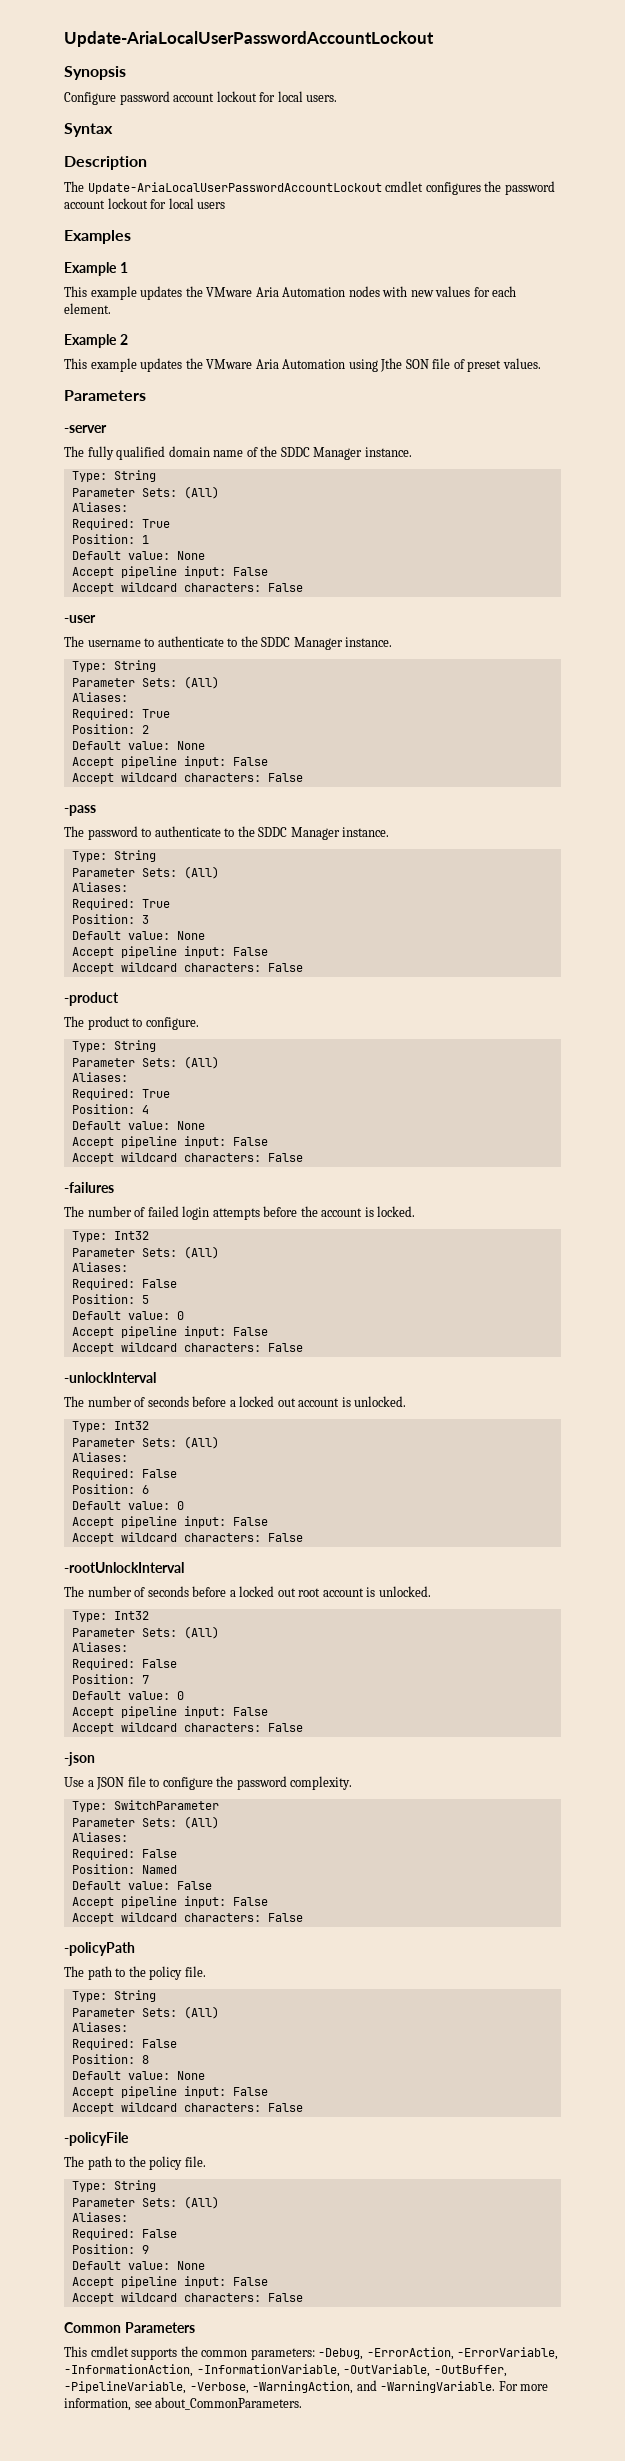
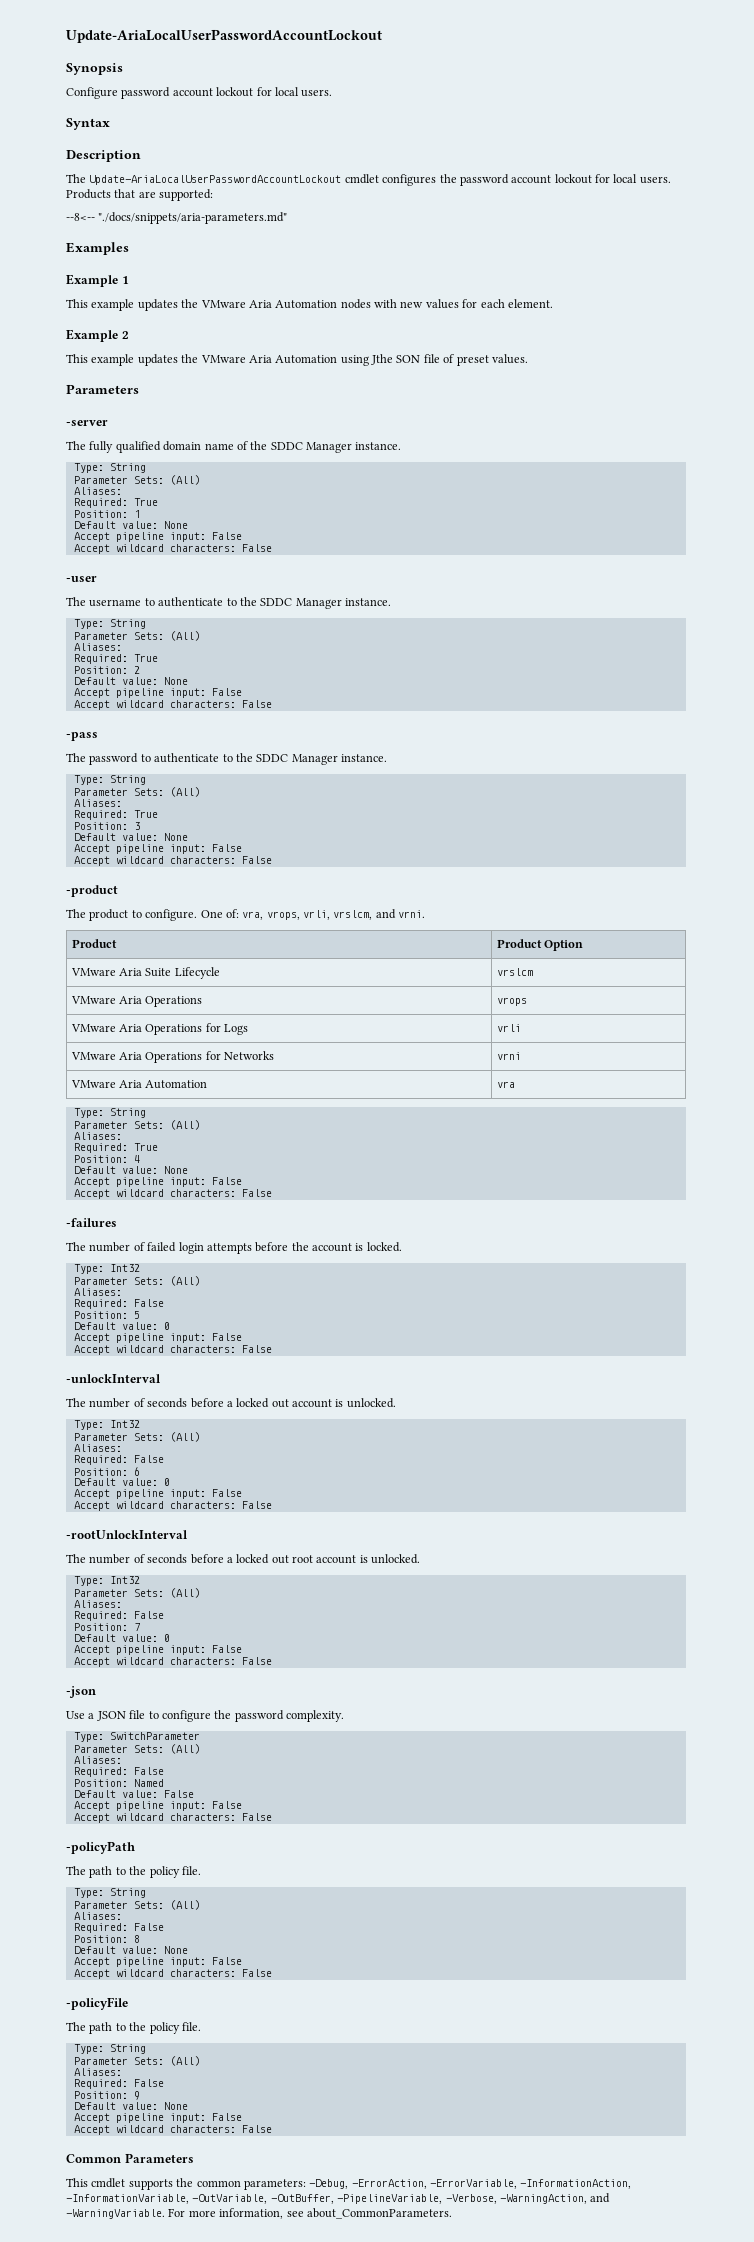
- The Update-AriaLocalUserPasswordAccountLockout cmdlet configures the password account lockout for local users
+ The Update-AriaLocalUserPasswordAccountLockout cmdlet configures the password account lockout for local users. Products that are supported:
+ --8<-- "./docs/snippets/aria-parameters.md"
+ One of: vra, vrops, vrli, vrslcm, and vrni.
+ Product | Product Option
+ VMware Aria Suite Lifecycle | vrslcm
+ VMware Aria Operations | vrops
+ VMware Aria Operations for Logs | vrli
+ VMware Aria Operations for Networks | vrni
+ VMware Aria Automation | vra

